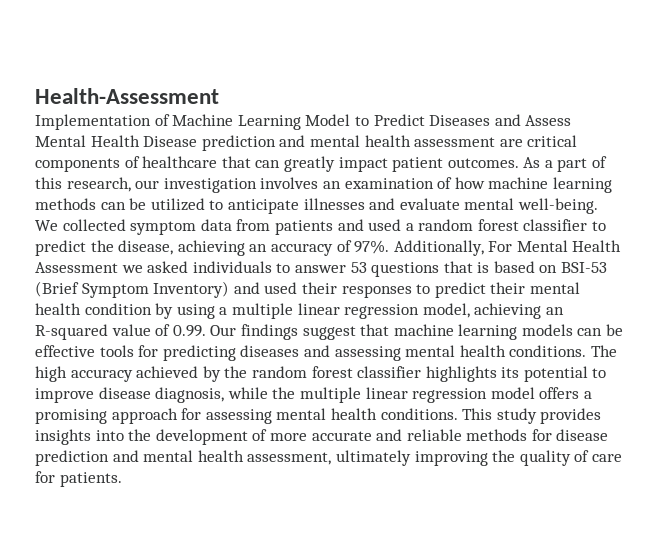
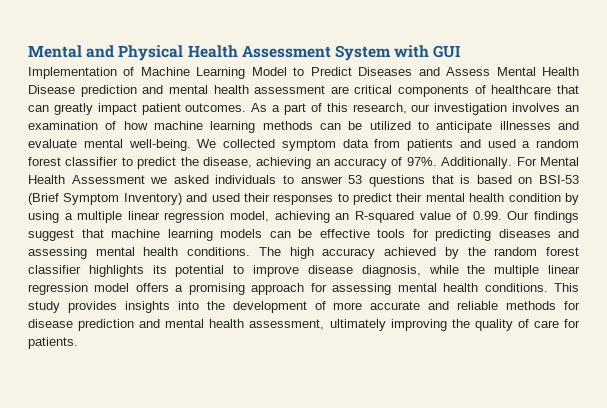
- Health-Assessment
+ Mental and Physical Health Assessment System with GUI
- Additionally, For Mental Health Assessment we asked individuals to answer 53 questions that is based on BSI-53 (Brief Symptom Inventory) and used their responses to predict their mental health condition by using a multiple linear regression model, achieving an R-squared value of 0.99. Our findings suggest that machine learning models can be effective tools for predicting diseases and assessing mental health conditions.
+ Additionally. For Mental Health Assessment we asked individuals to answer 53 questions that is based on BSI-53 (Brief Symptom Inventory) and used their responses to predict their mental health condition by using a multiple linear regression model, achieving an R-squared value of 0.99. Our findings suggest that machine learning models can be effective tools for predicting diseases and assessing mental health conditions.

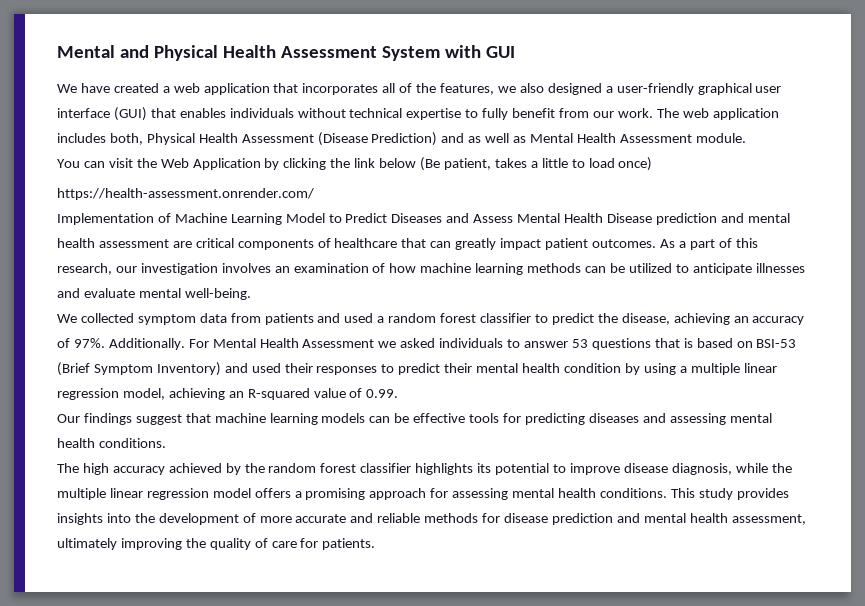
+ We have created a web application that incorporates all of the features, we also designed a user-friendly graphical user interface (GUI) that enables individuals without technical expertise to fully benefit from our work. The web application includes both, Physical Health Assessment (Disease Prediction) and as well as Mental Health Assessment module.
+ You can visit the Web Application by clicking the link below (Be patient, takes a little to load once)
+ https://health-assessment.onrender.com/
- As a part of this research, our investigation involves an examination of how machine learning methods can be utilized to anticipate illnesses and evaluate mental well-being. We collected symptom data from patients and used a random forest classifier to predict the disease, achieving an accuracy of 97%.
+ As a part of this research, our investigation involves an examination of how machine learning methods can be utilized to anticipate illnesses and evaluate mental well-being.
+ We collected symptom data from patients and used a random forest classifier to predict the disease, achieving an accuracy of 97%.
- For Mental Health Assessment we asked individuals to answer 53 questions that is based on BSI-53 (Brief Symptom Inventory) and used their responses to predict their mental health condition by using a multiple linear regression model, achieving an R-squared value of 0.99. Our findings suggest that machine learning models can be effective tools for predicting diseases and assessing mental health conditions. The high accuracy achieved by the random forest classifier highlights its potential to improve disease diagnosis, while the multiple linear regression model offers a promising approach for assessing mental health conditions.
+ For Mental Health Assessment we asked individuals to answer 53 questions that is based on BSI-53 (Brief Symptom Inventory) and used their responses to predict their mental health condition by using a multiple linear regression model, achieving an R-squared value of 0.99.
+ Our findings suggest that machine learning models can be effective tools for predicting diseases and assessing mental health conditions.
+ The high accuracy achieved by the random forest classifier highlights its potential to improve disease diagnosis, while the multiple linear regression model offers a promising approach for assessing mental health conditions.

